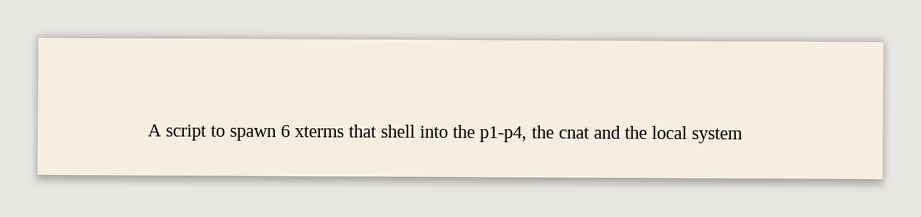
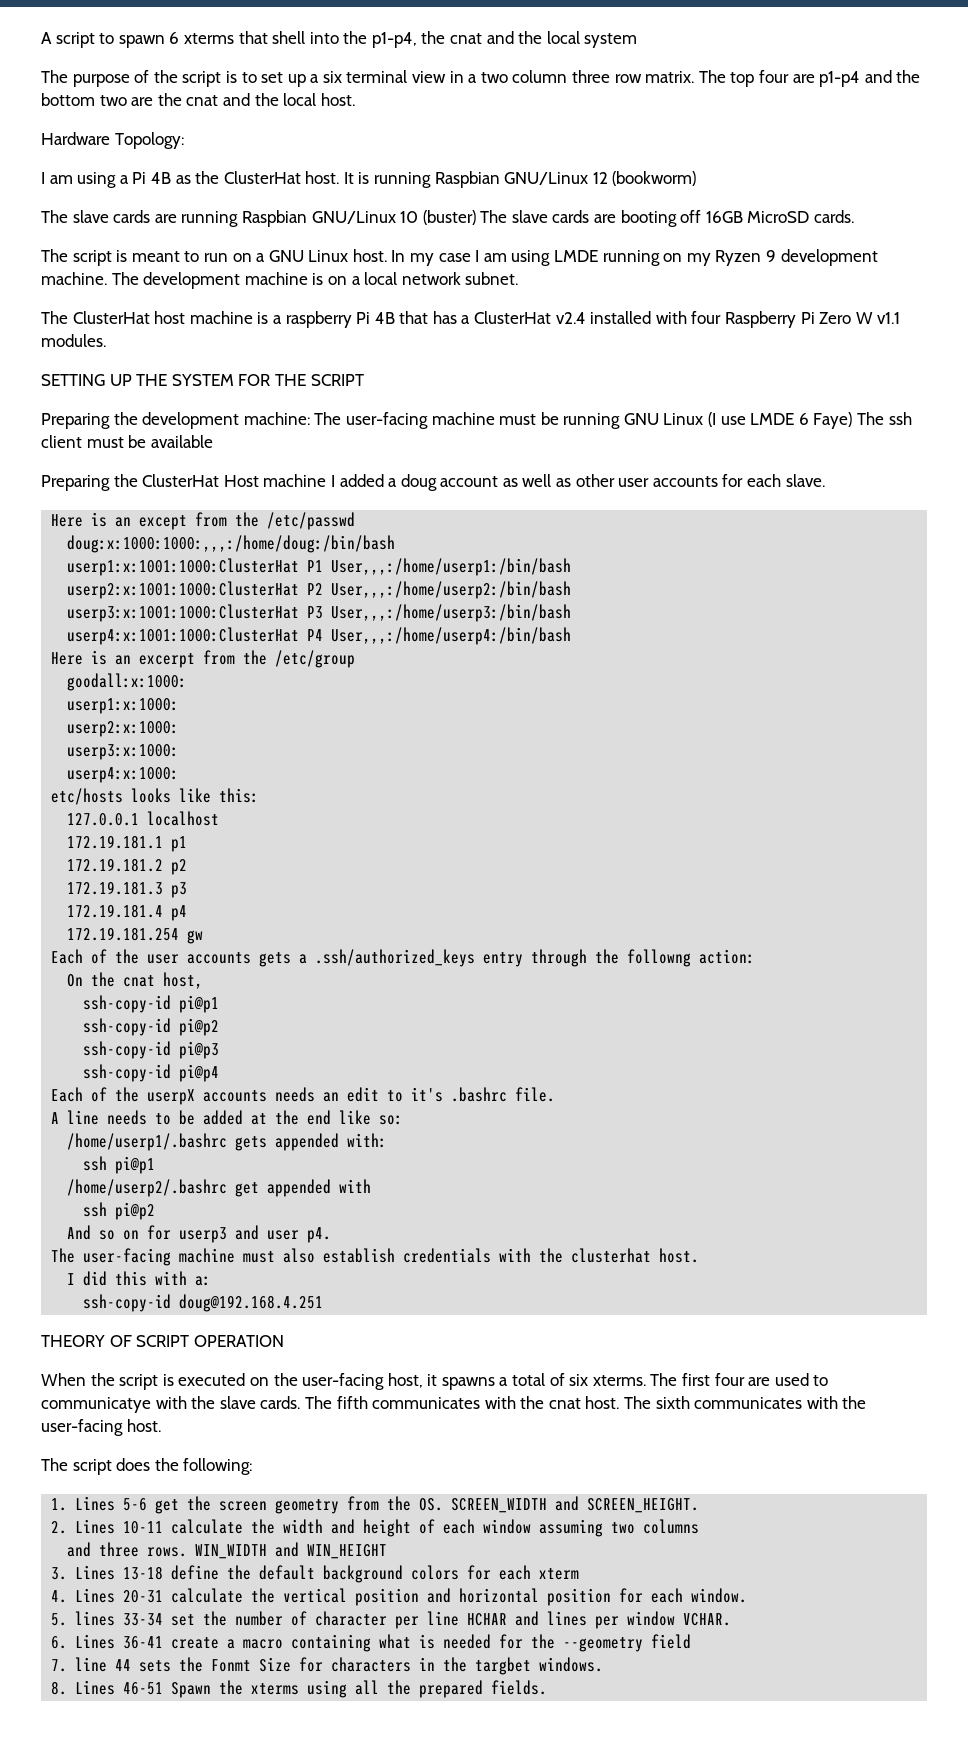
+ The purpose of the script is to set up a six terminal view in a two column three row matrix. The top four are p1-p4 and the bottom two are the cnat and the local host.
+ Hardware Topology:
+ I am using a Pi 4B as the ClusterHat host. It is running Raspbian GNU/Linux 12 (bookworm)
+ The slave cards are running Raspbian GNU/Linux 10 (buster) The slave cards are booting off 16GB MicroSD cards.
+ The script is meant to run on a GNU Linux host. In my case I am using LMDE running on my Ryzen 9 development machine. The development machine is on a local network subnet.
+ The ClusterHat host machine is a raspberry Pi 4B that has a ClusterHat v2.4 installed with four Raspberry Pi Zero W v1.1 modules.
+ SETTING UP THE SYSTEM FOR THE SCRIPT
+ Preparing the development machine: The user-facing machine must be running GNU Linux (I use LMDE 6 Faye) The ssh client must be available
+ Preparing the ClusterHat Host machine I added a doug account as well as other user accounts for each slave.
+ Here is an except from the /etc/passwd
+ doug:x:1000:1000:,,,:/home/doug:/bin/bash
+ userp1:x:1001:1000:ClusterHat P1 User,,,:/home/userp1:/bin/bash
+ userp2:x:1001:1000:ClusterHat P2 User,,,:/home/userp2:/bin/bash
+ userp3:x:1001:1000:ClusterHat P3 User,,,:/home/userp3:/bin/bash
+ userp4:x:1001:1000:ClusterHat P4 User,,,:/home/userp4:/bin/bash
+ Here is an excerpt from the /etc/group
+ goodall:x:1000:
+ userp1:x:1000:
+ userp2:x:1000:
+ userp3:x:1000:
+ userp4:x:1000:
+ etc/hosts looks like this:
+ 127.0.0.1 localhost
+ 172.19.181.1 p1
+ 172.19.181.2 p2
+ 172.19.181.3 p3
+ 172.19.181.4 p4
+ 172.19.181.254 gw
+ Each of the user accounts gets a .ssh/authorized_keys entry through the followng action:
+ On the cnat host,
+ ssh-copy-id pi@p1
+ ssh-copy-id pi@p2
+ ssh-copy-id pi@p3
+ ssh-copy-id pi@p4
+ Each of the userpX accounts needs an edit to it's .bashrc file.
+ A line needs to be added at the end like so:
+ /home/userp1/.bashrc gets appended with:
+ ssh pi@p1
+ /home/userp2/.bashrc get appended with
+ ssh pi@p2
+ And so on for userp3 and user p4.
+ The user-facing machine must also establish credentials with the clusterhat host.
+ I did this with a:
+ ssh-copy-id doug@192.168.4.251
+ THEORY OF SCRIPT OPERATION
+ When the script is executed on the user-facing host, it spawns a total of six xterms. The first four are used to communicatye with the slave cards. The fifth communicates with the cnat host. The sixth communicates with the user-facing host.
+ The script does the following:
+ 1. Lines 5-6 get the screen geometry from the OS. SCREEN_WIDTH and SCREEN_HEIGHT.
+ 2. Lines 10-11 calculate the width and height of each window assuming two columns
+ and three rows. WIN_WIDTH and WIN_HEIGHT
+ 3. Lines 13-18 define the default background colors for each xterm
+ 4. Lines 20-31 calculate the vertical position and horizontal position for each window.
+ 5. lines 33-34 set the number of character per line HCHAR and lines per window VCHAR.
+ 6. Lines 36-41 create a macro containing what is needed for the --geometry field
+ 7. line 44 sets the Fonmt Size for characters in the targbet windows.
+ 8. Lines 46-51 Spawn the xterms using all the prepared fields.

